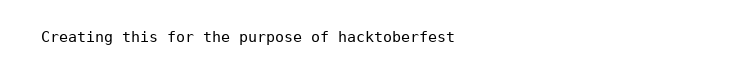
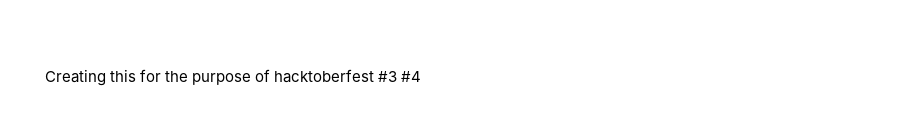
- Creating this for the purpose of hacktoberfest
+ Creating this for the purpose of hacktoberfest #3 #4

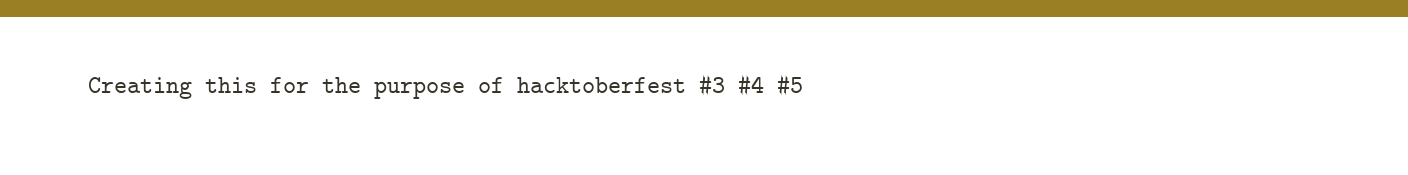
- Creating this for the purpose of hacktoberfest #3 #4
+ Creating this for the purpose of hacktoberfest #3 #4 #5

